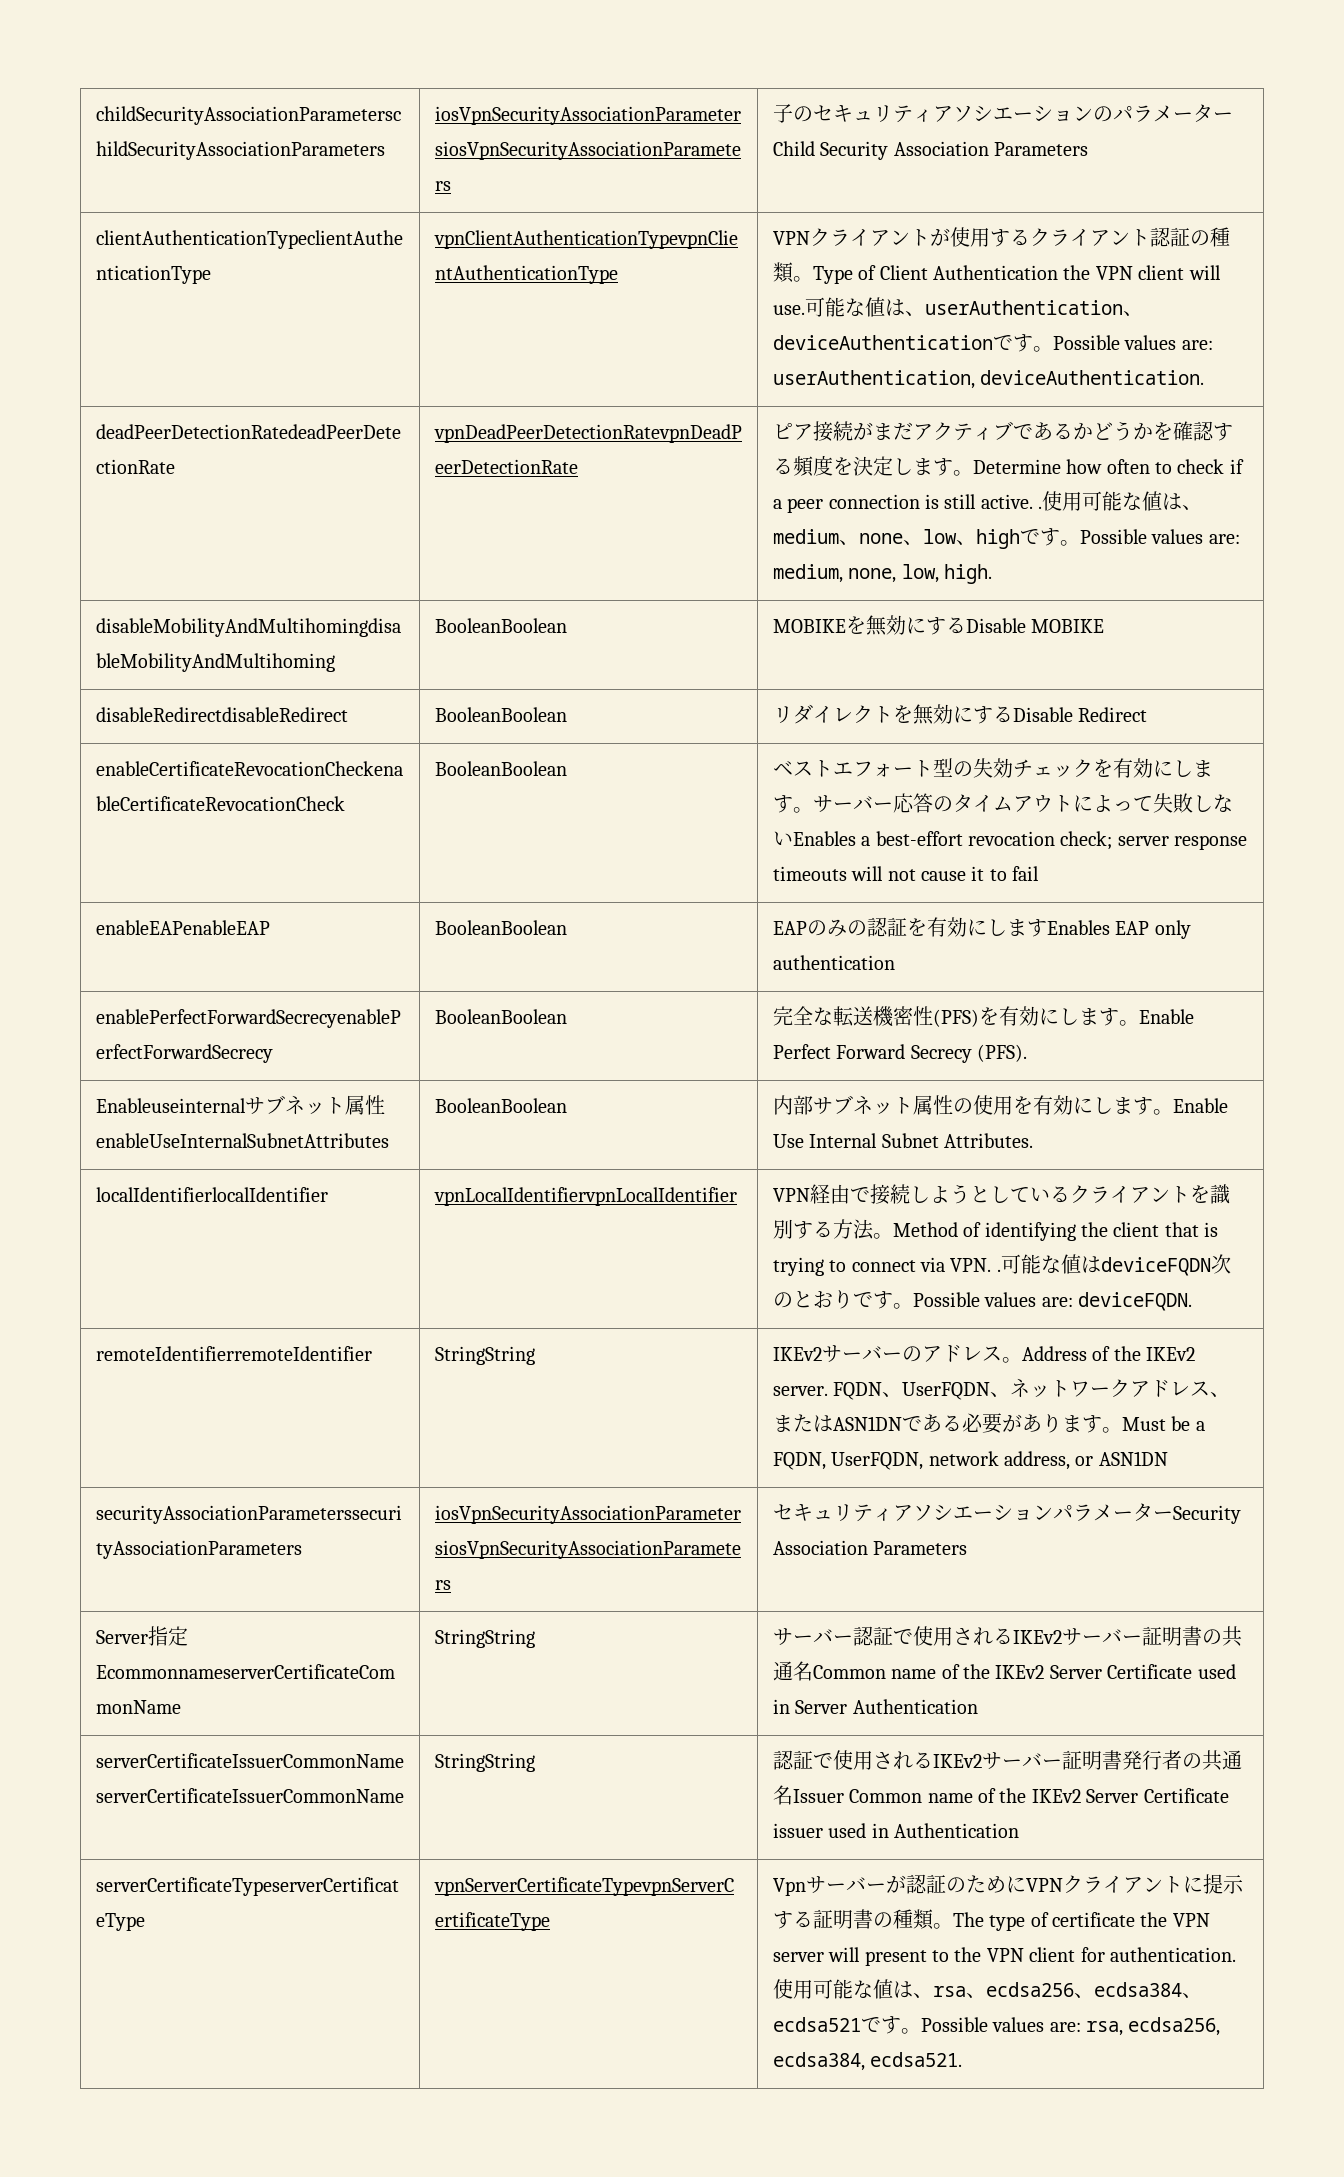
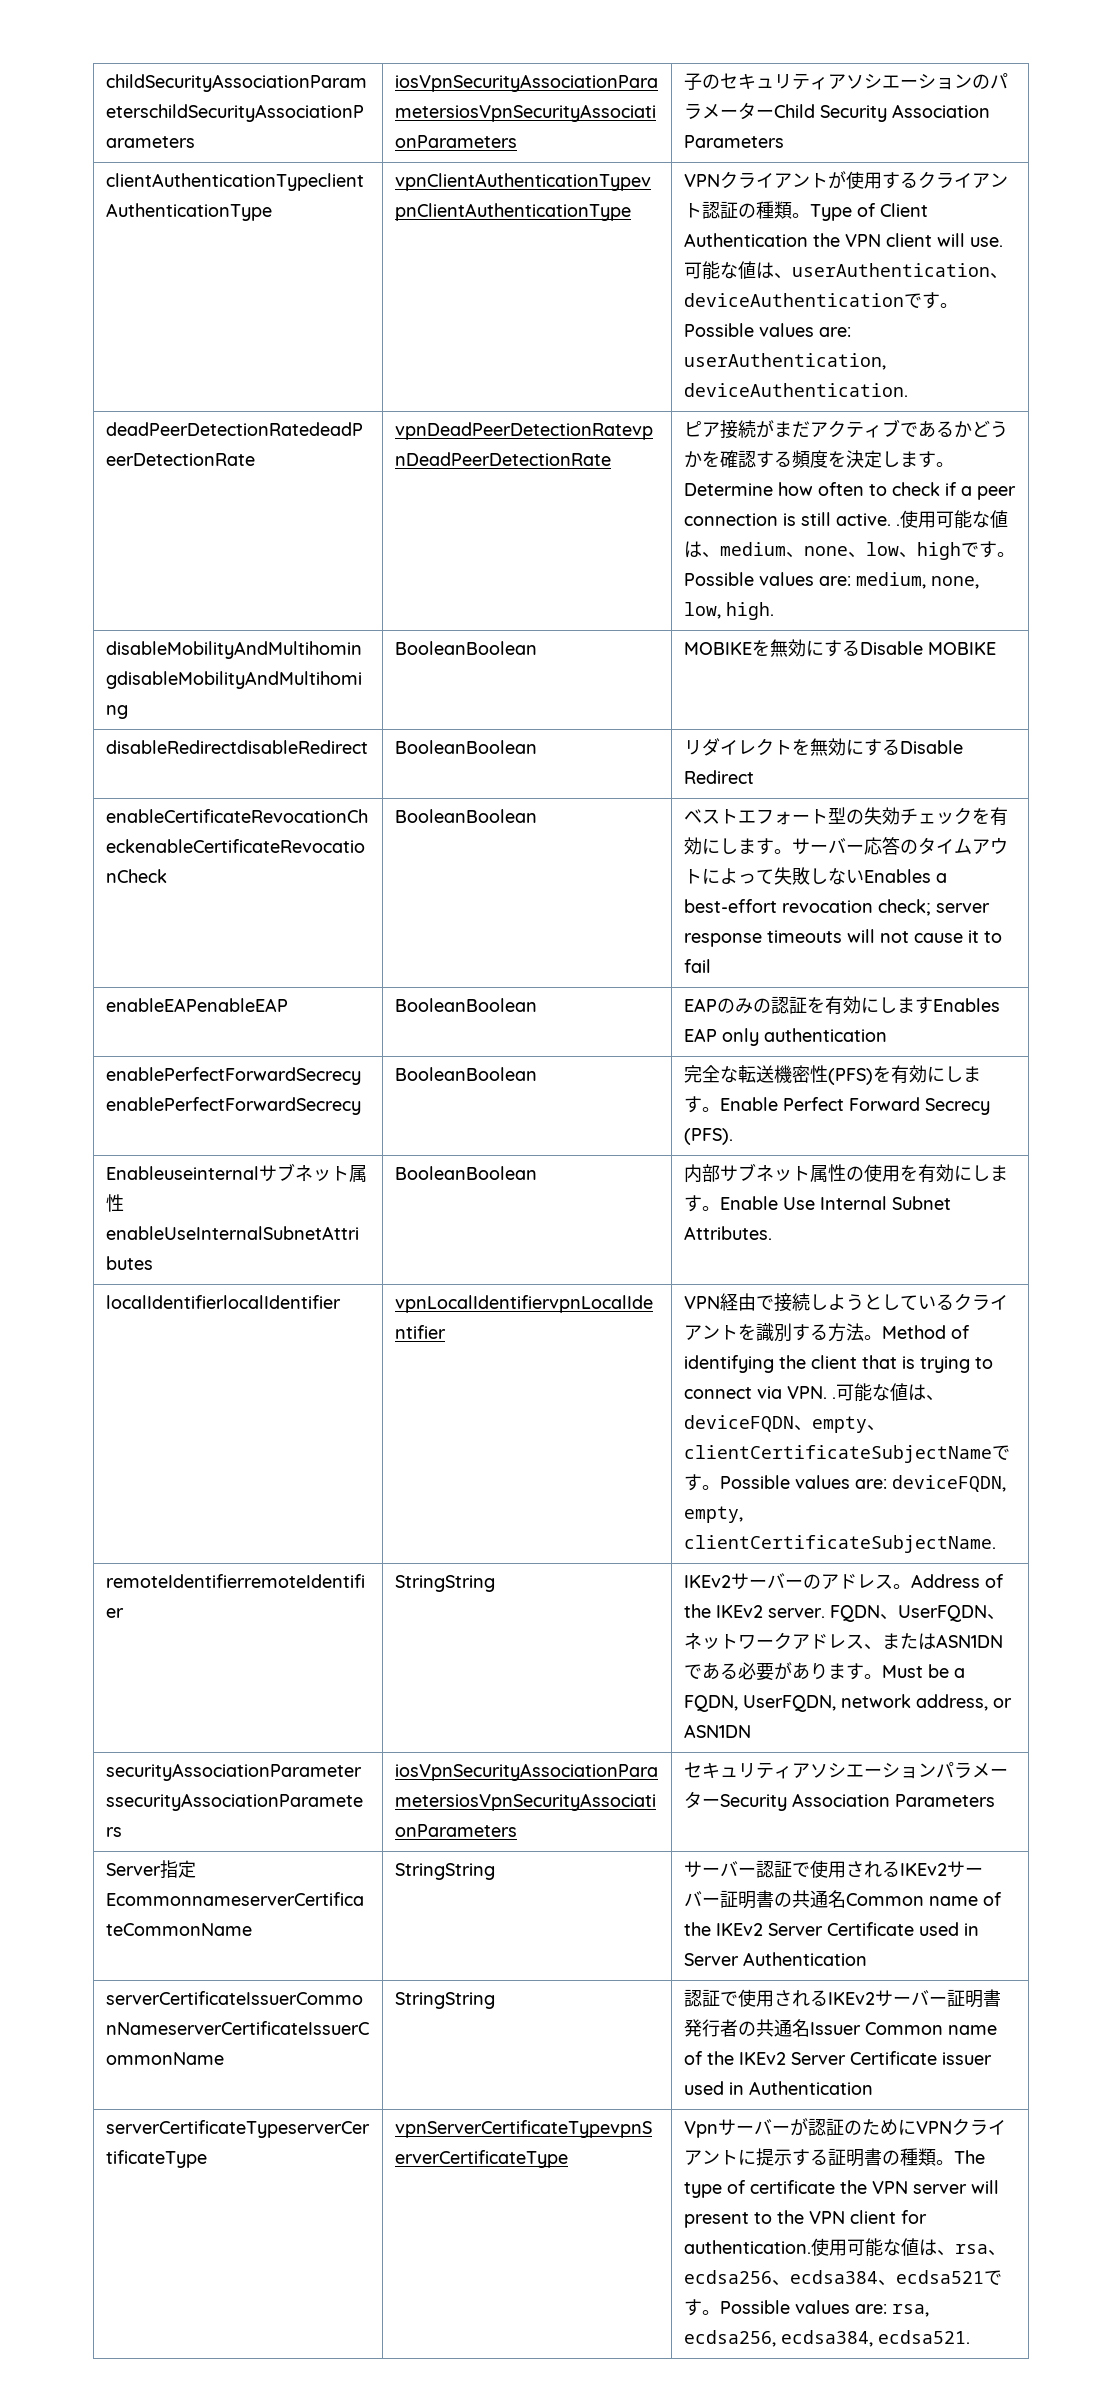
- 可能な値はdeviceFQDN次のとおりです。Possible values are: deviceFQDN.
+ 可能な値は、deviceFQDN、empty、clientCertificateSubjectNameです。Possible values are: deviceFQDN, empty, clientCertificateSubjectName.

